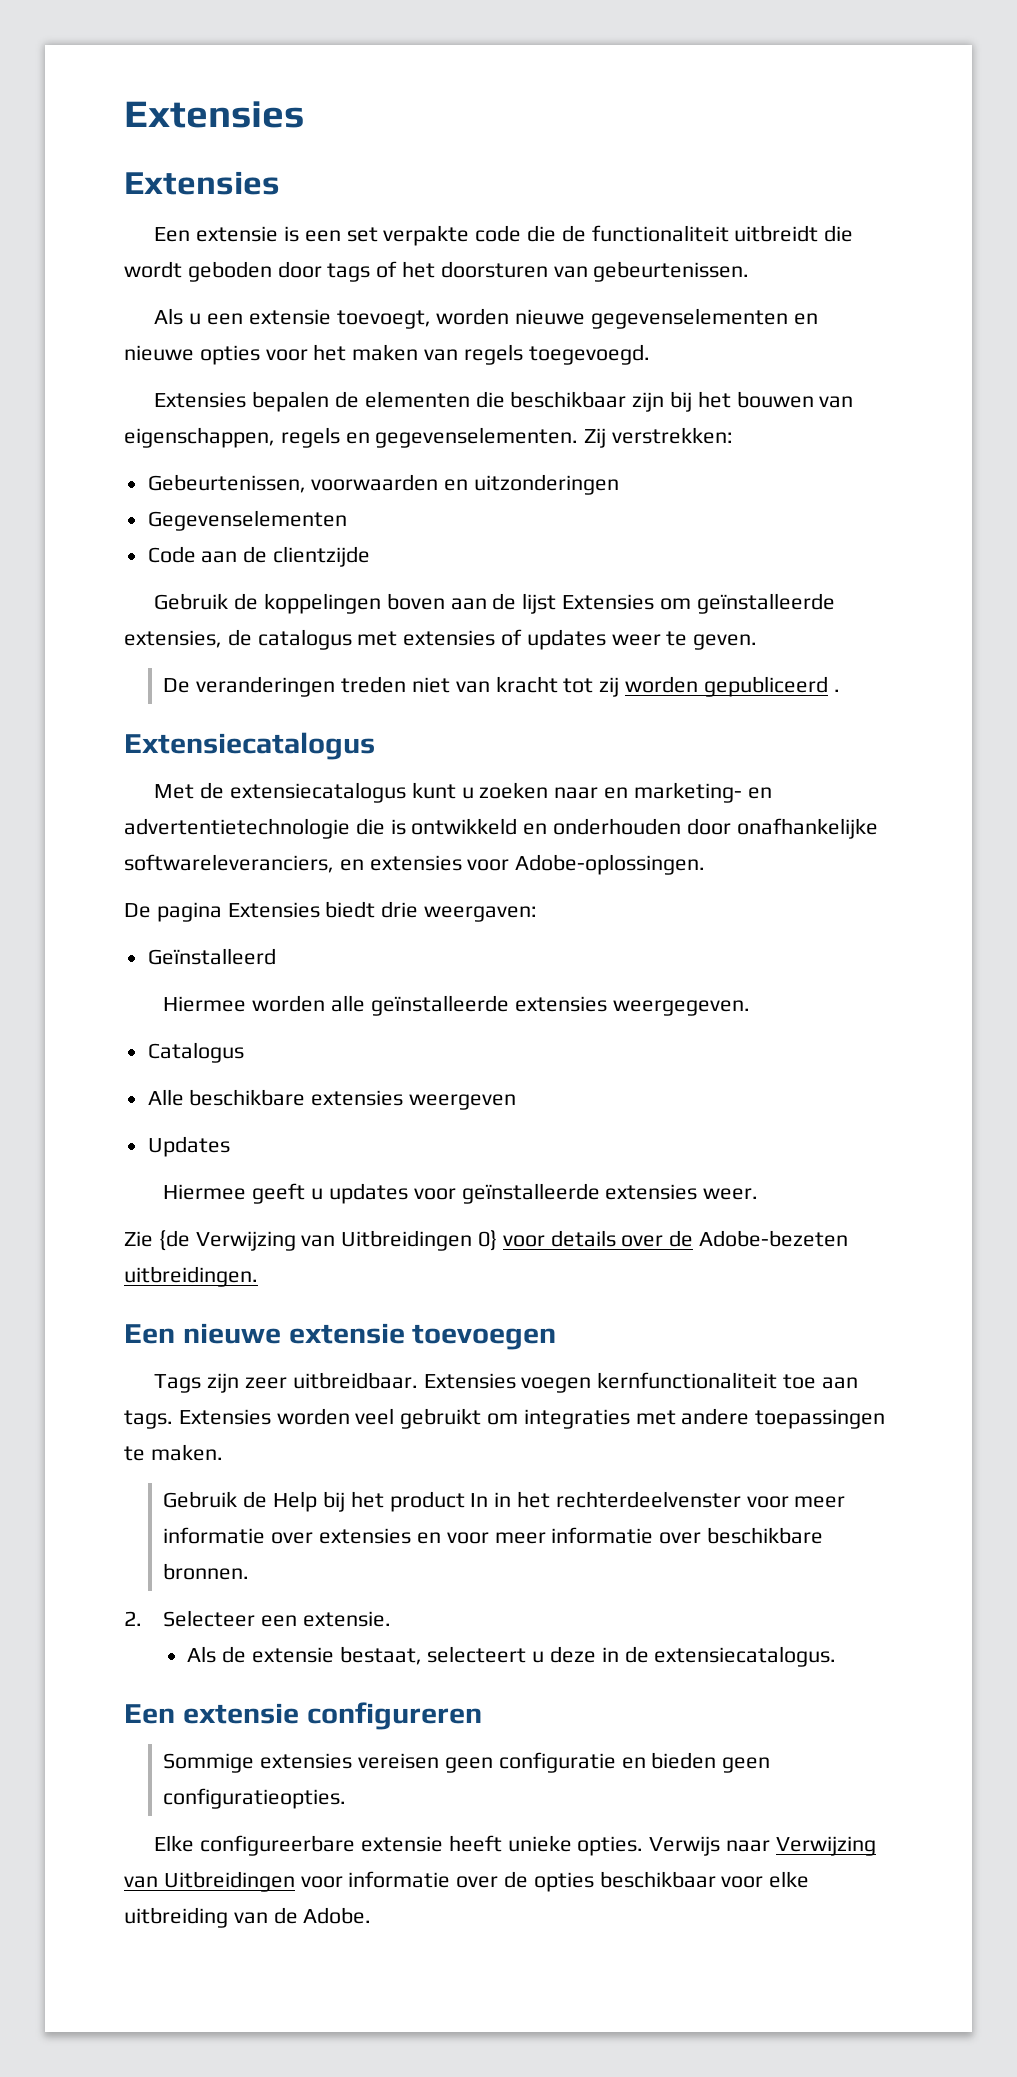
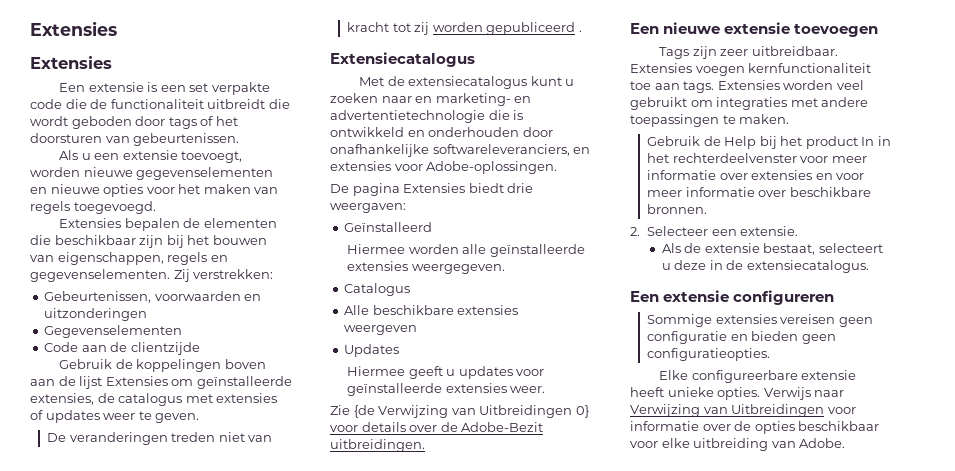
- Zie {de Verwijzing van Uitbreidingen 0} voor details over de Adobe-bezeten uitbreidingen.
+ Zie {de Verwijzing van Uitbreidingen 0} voor details over de Adobe-Bezit uitbreidingen.
- Verwijs naar Verwijzing van Uitbreidingen voor informatie over de opties beschikbaar voor elke uitbreiding van de Adobe.
+ Verwijs naar Verwijzing van Uitbreidingen voor informatie over de opties beschikbaar voor elke uitbreiding van Adobe.

